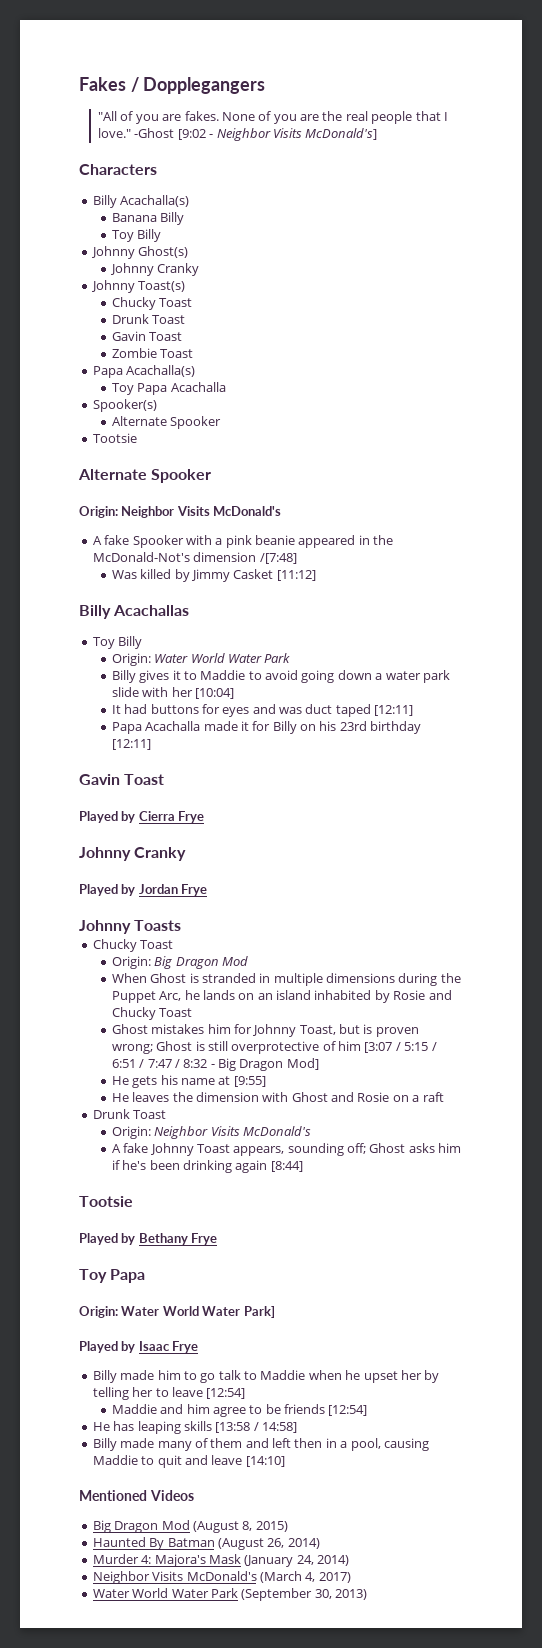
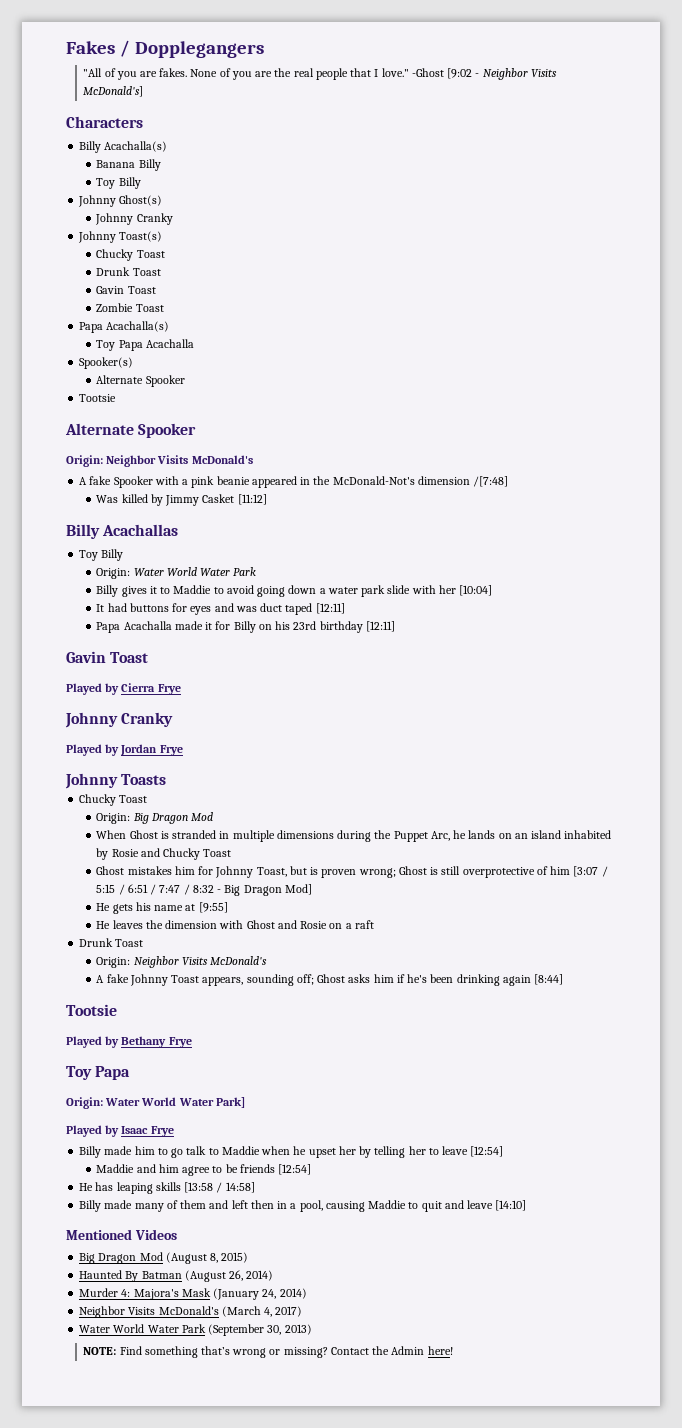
+ NOTE: Find something that’s wrong or missing? Contact the Admin here!

